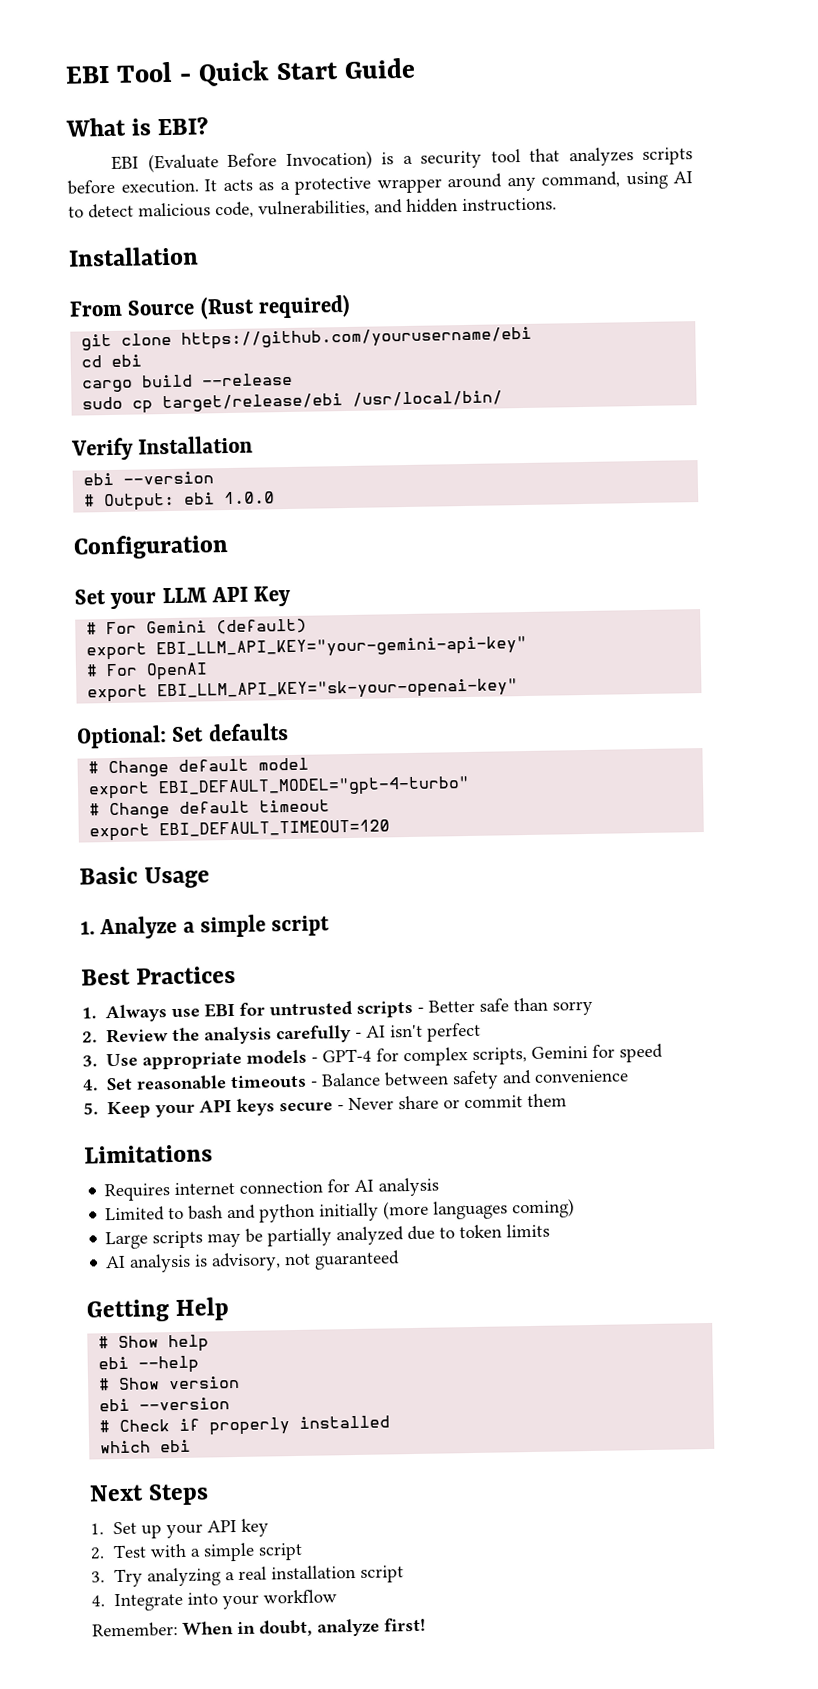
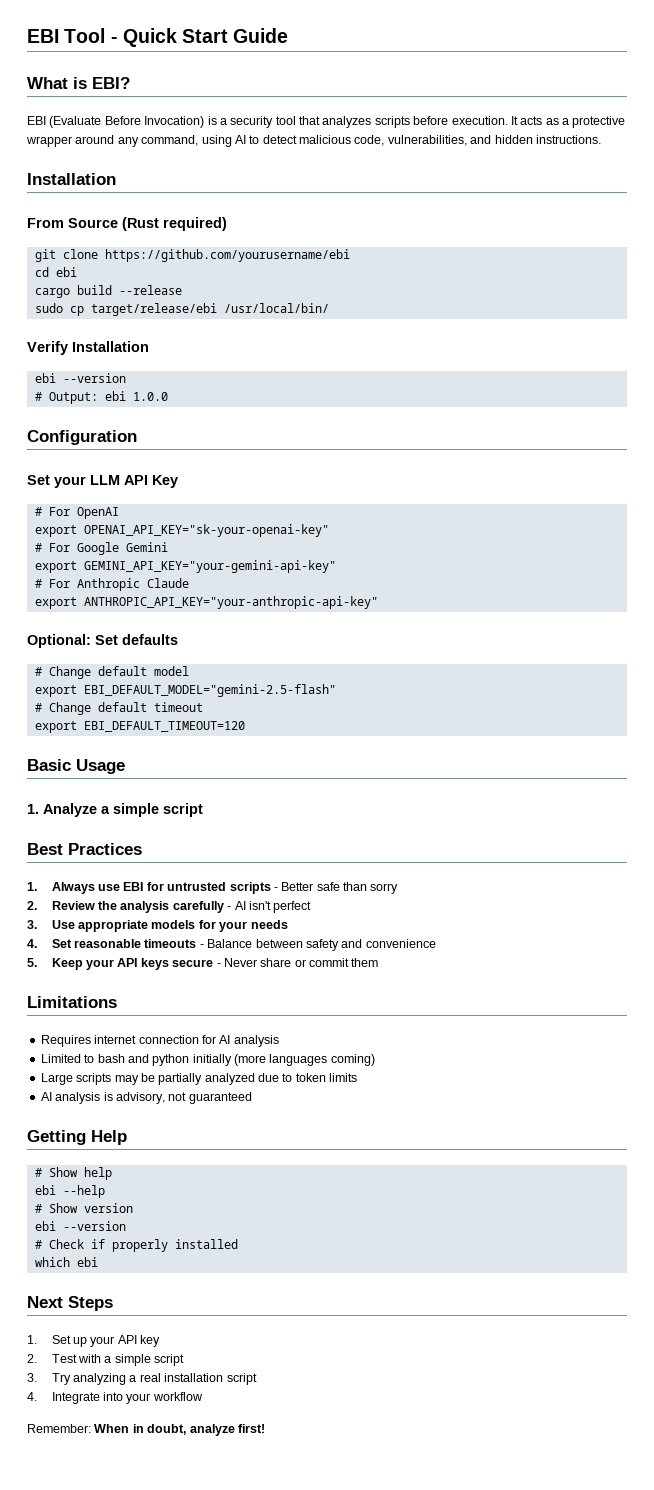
- # For Gemini (default)
- export EBI_LLM_API_KEY="your-gemini-api-key"
  # For OpenAI
- export EBI_LLM_API_KEY="sk-your-openai-key"
+ export OPENAI_API_KEY="sk-your-openai-key"
+ # For Google Gemini
+ export GEMINI_API_KEY="your-gemini-api-key"
+ # For Anthropic Claude
+ export ANTHROPIC_API_KEY="your-anthropic-api-key"
- export EBI_DEFAULT_MODEL="gpt-4-turbo"
+ export EBI_DEFAULT_MODEL="gemini-2.5-flash"
- 3. Use appropriate models - GPT-4 for complex scripts, Gemini for speed
+ 3. Use appropriate models for your needs

